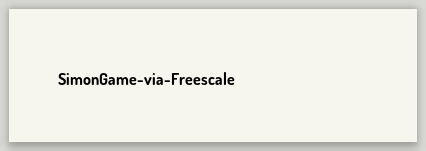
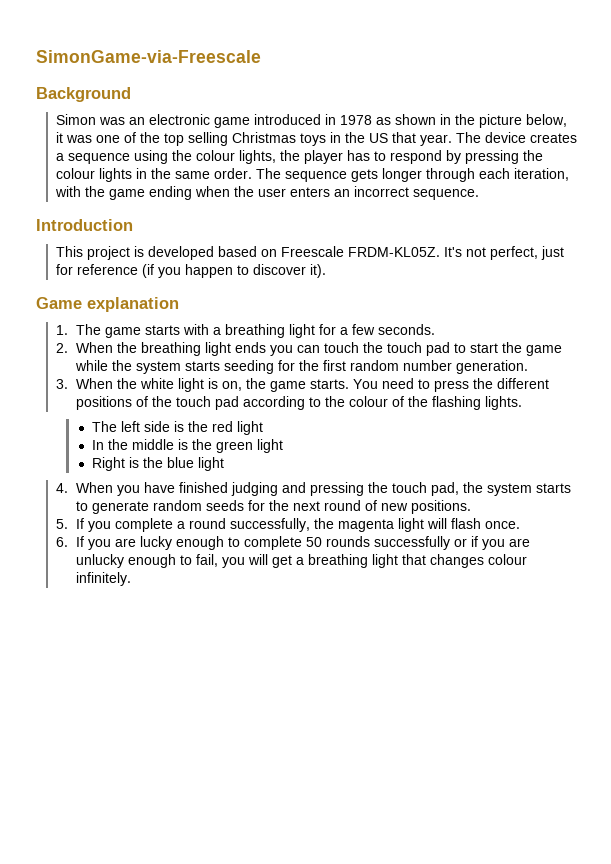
+ Background
+ Simon was an electronic game introduced in 1978 as shown in the picture below, it was one of the top selling Christmas toys in the US that year. The device creates a sequence using the colour lights, the player has to respond by pressing the colour lights in the same order. The sequence gets longer through each iteration, with the game ending when the user enters an incorrect sequence.
+ Introduction
+ This project is developed based on Freescale FRDM-KL05Z. It's not perfect, just for reference (if you happen to discover it).
+ Game explanation
+ 1. The game starts with a breathing light for a few seconds.
+ 2. When the breathing light ends you can touch the touch pad to start the game while the system starts seeding for the first random number generation.
+ 3. When the white light is on, the game starts. You need to press the different positions of the touch pad according to the colour of the flashing lights.
+ The left side is the red light
+ In the middle is the green light
+ Right is the blue light
+ 4. When you have finished judging and pressing the touch pad, the system starts to generate random seeds for the next round of new positions.
+ 5. If you complete a round successfully, the magenta light will flash once.
+ 6. If you are lucky enough to complete 50 rounds successfully or if you are unlucky enough to fail, you will get a breathing light that changes colour infinitely.

